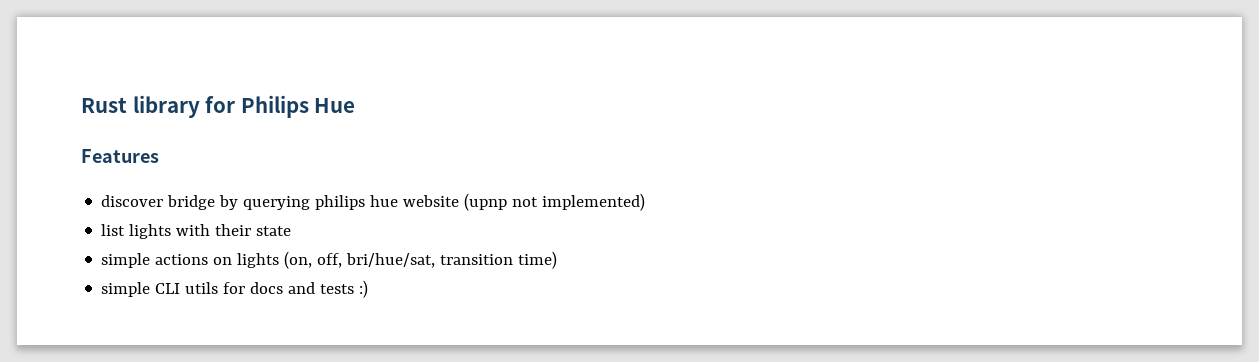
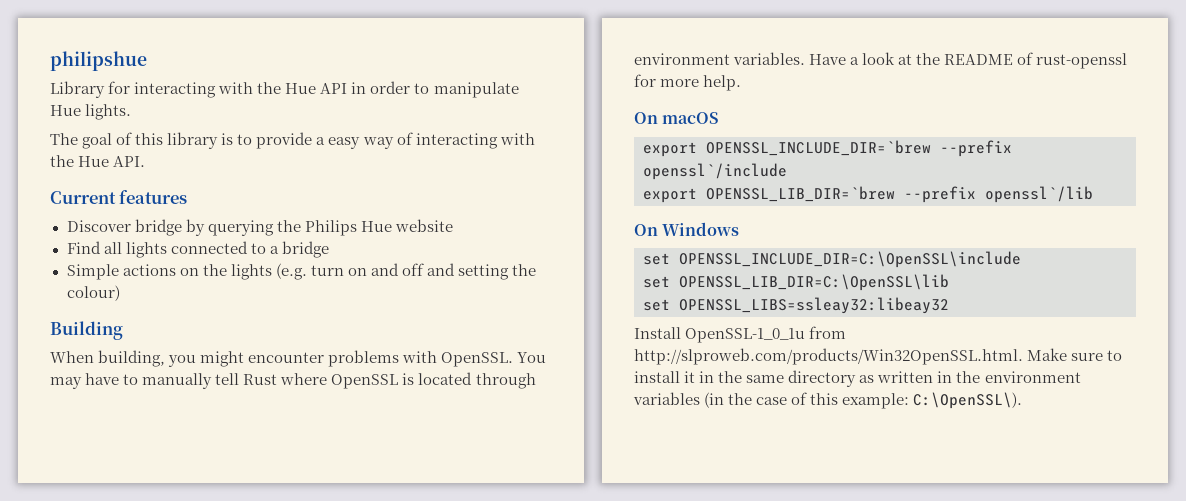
- Rust library for Philips Hue
- Features
- discover bridge by querying philips hue website (upnp not implemented)
- list lights with their state
- simple actions on lights (on, off, bri/hue/sat, transition time)
- simple CLI utils for docs and tests :)
+ philipshue
+ Library for interacting with the Hue API in order to manipulate Hue lights.
+ The goal of this library is to provide a easy way of interacting with the Hue API.
+ Current features
+ Discover bridge by querying the Philips Hue website
+ Find all lights connected to a bridge
+ Simple actions on the lights (e.g. turn on and off and setting the colour)
+ Building
+ When building, you might encounter problems with OpenSSL. You may have to manually tell Rust where OpenSSL is located through environment variables. Have a look at the README of rust-openssl for more help.
+ On macOS
+ export OPENSSL_INCLUDE_DIR=`brew --prefix openssl`/include
+ export OPENSSL_LIB_DIR=`brew --prefix openssl`/lib
+ On Windows
+ set OPENSSL_INCLUDE_DIR=C:\OpenSSL\include
+ set OPENSSL_LIB_DIR=C:\OpenSSL\lib
+ set OPENSSL_LIBS=ssleay32:libeay32
+ Install OpenSSL-1_0_1u from http://slproweb.com/products/Win32OpenSSL.html. Make sure to install it in the same directory as written in the environment variables (in the case of this example: C:\OpenSSL\).

